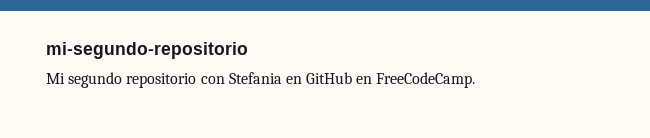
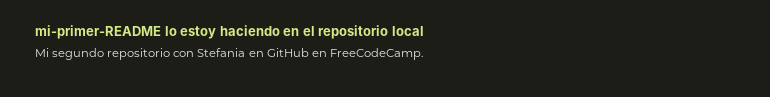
- mi-segundo-repositorio
+ mi-primer-README lo estoy haciendo en el repositorio local

